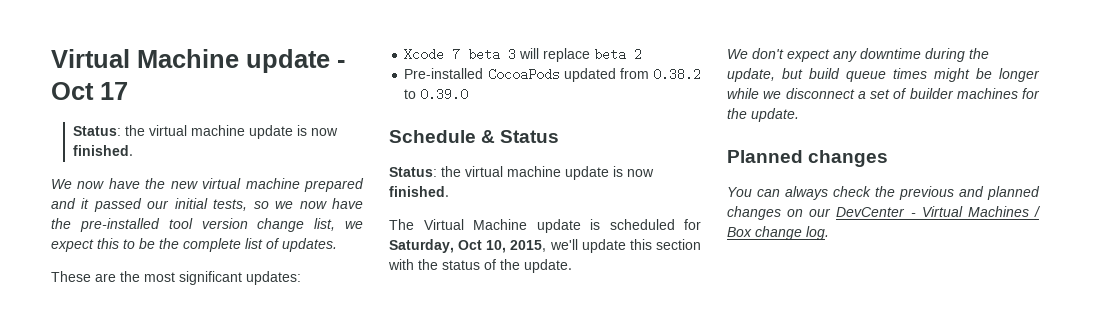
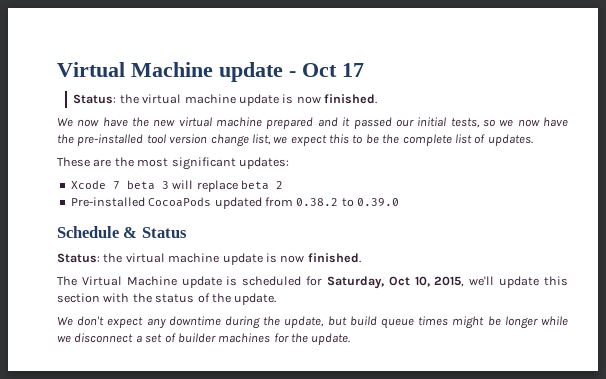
- Planned changes
- You can always check the previous and planned changes on our DevCenter - Virtual Machines / Box change log.

